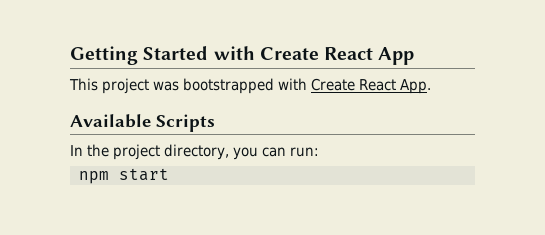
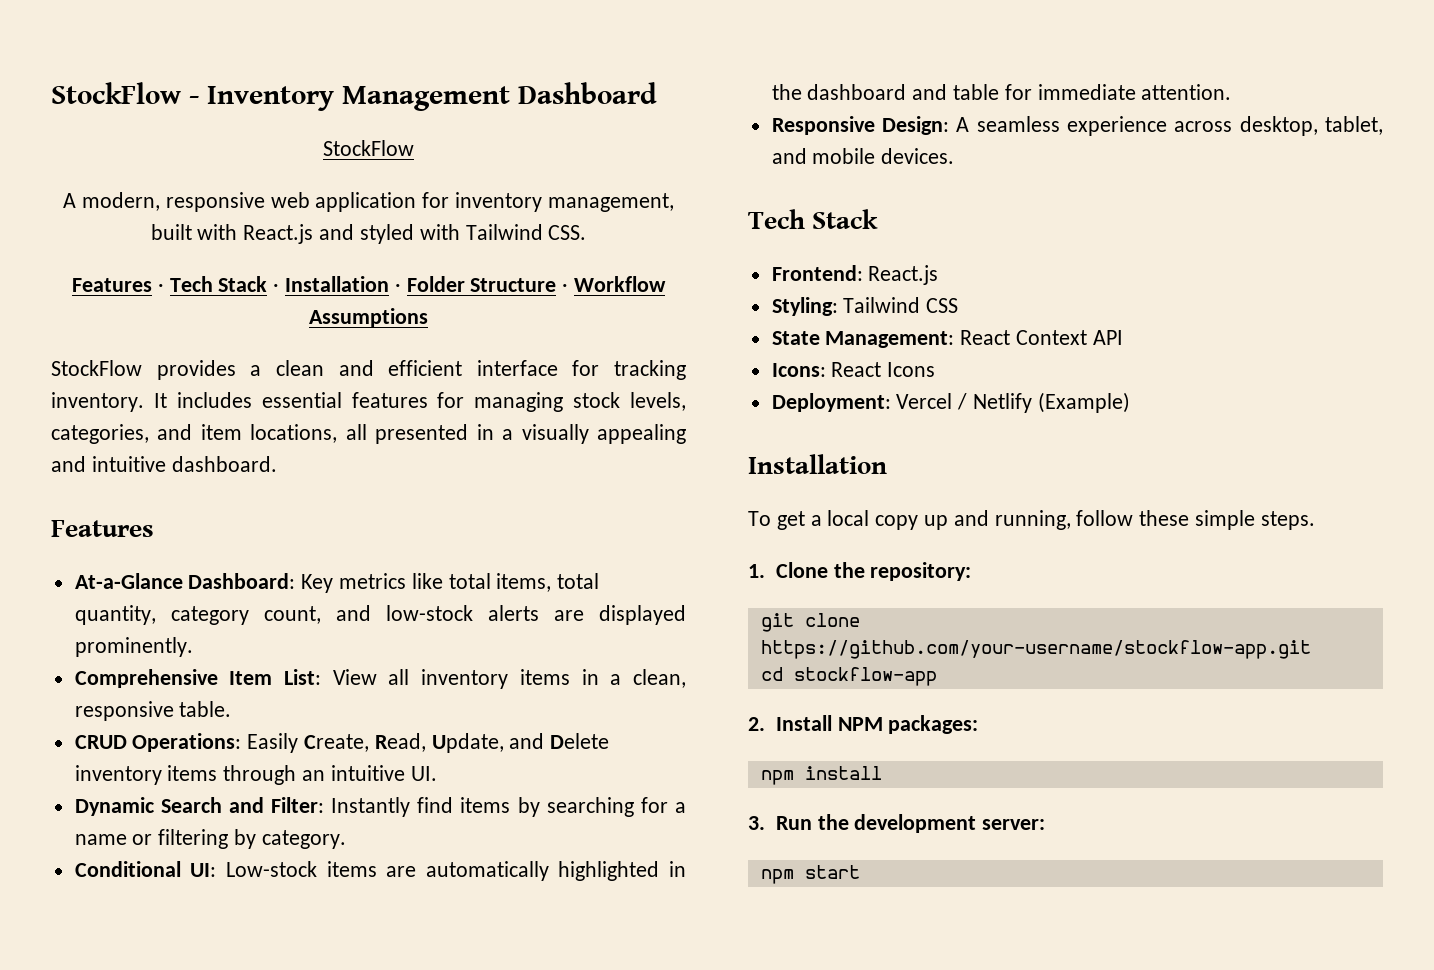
- Getting Started with Create React App
- This project was bootstrapped with Create React App.
- Available Scripts
- In the project directory, you can run:
+ StockFlow - Inventory Management Dashboard
+ StockFlow
+ A modern, responsive web application for inventory management, built with React.js and styled with Tailwind CSS.
+ Features · Tech Stack · Installation · Folder Structure · Workflow Assumptions
+ StockFlow provides a clean and efficient interface for tracking inventory. It includes essential features for managing stock levels, categories, and item locations, all presented in a visually appealing and intuitive dashboard.
+ Features
+ At-a-Glance Dashboard: Key metrics like total items, total quantity, category count, and low-stock alerts are displayed prominently.
+ Comprehensive Item List: View all inventory items in a clean, responsive table.
+ CRUD Operations: Easily Create, Read, Update, and Delete inventory items through an intuitive UI.
+ Dynamic Search and Filter: Instantly find items by searching for a name or filtering by category.
+ Conditional UI: Low-stock items are automatically highlighted in the dashboard and table for immediate attention.
+ Responsive Design: A seamless experience across desktop, tablet, and mobile devices.
+ Tech Stack
+ Frontend: React.js
+ Styling: Tailwind CSS
+ State Management: React Context API
+ Icons: React Icons
+ Deployment: Vercel / Netlify (Example)
+ Installation
+ To get a local copy up and running, follow these simple steps.
+ 1. Clone the repository:
+ git clone https://github.com/your-username/stockflow-app.git
+ cd stockflow-app
+ 2. Install NPM packages:
+ npm install
+ 3. Run the development server:

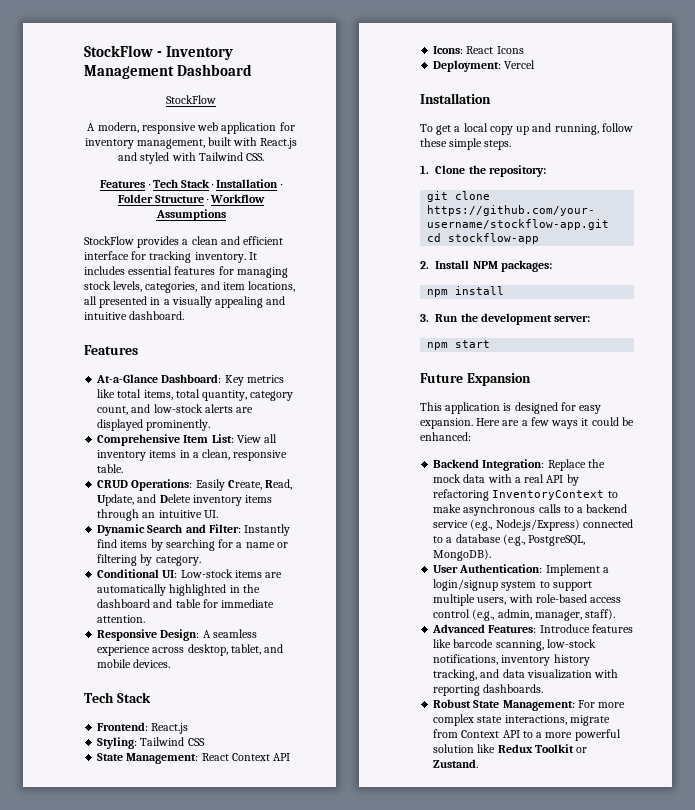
- Deployment: Vercel / Netlify (Example)
+ Deployment: Vercel
+ Future Expansion
+ This application is designed for easy expansion. Here are a few ways it could be enhanced:
+ Backend Integration: Replace the mock data with a real API by refactoring InventoryContext to make asynchronous calls to a backend service (e.g., Node.js/Express) connected to a database (e.g., PostgreSQL, MongoDB).
+ User Authentication: Implement a login/signup system to support multiple users, with role-based access control (e.g., admin, manager, staff).
+ Advanced Features: Introduce features like barcode scanning, low-stock notifications, inventory history tracking, and data visualization with reporting dashboards.
+ Robust State Management: For more complex state interactions, migrate from Context API to a more powerful solution like Redux Toolkit or Zustand.

